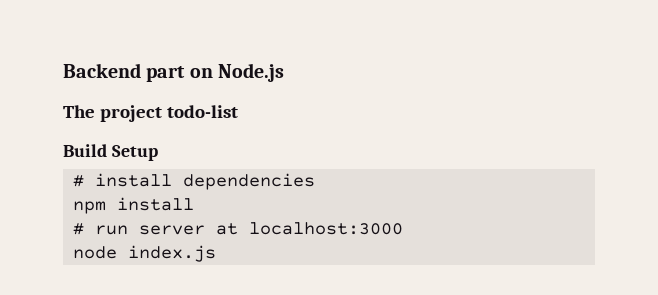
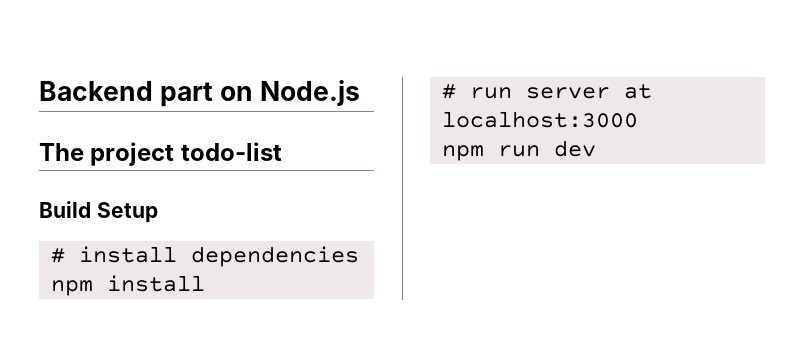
- node index.js
+ npm run dev

